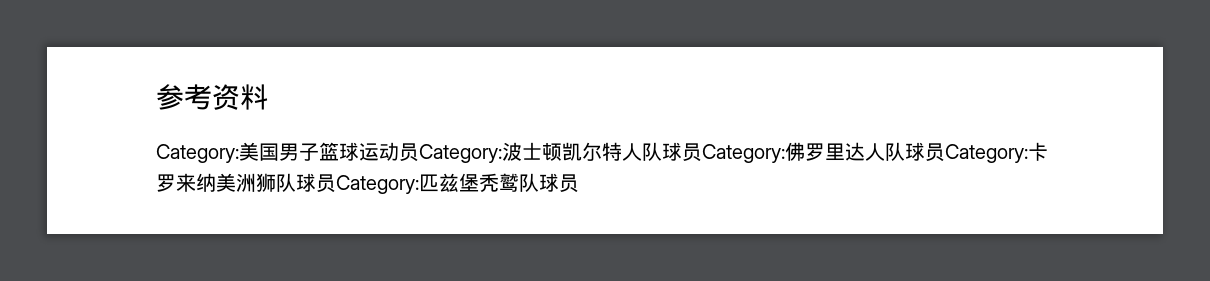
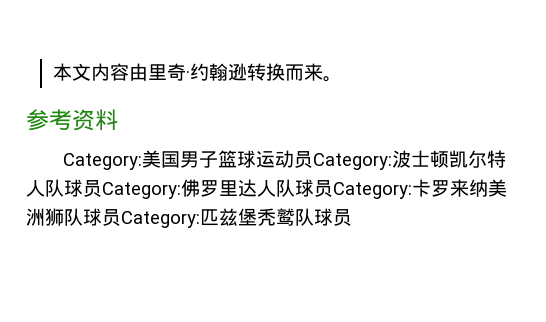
+ 本文内容由里奇·约翰逊转换而来。

